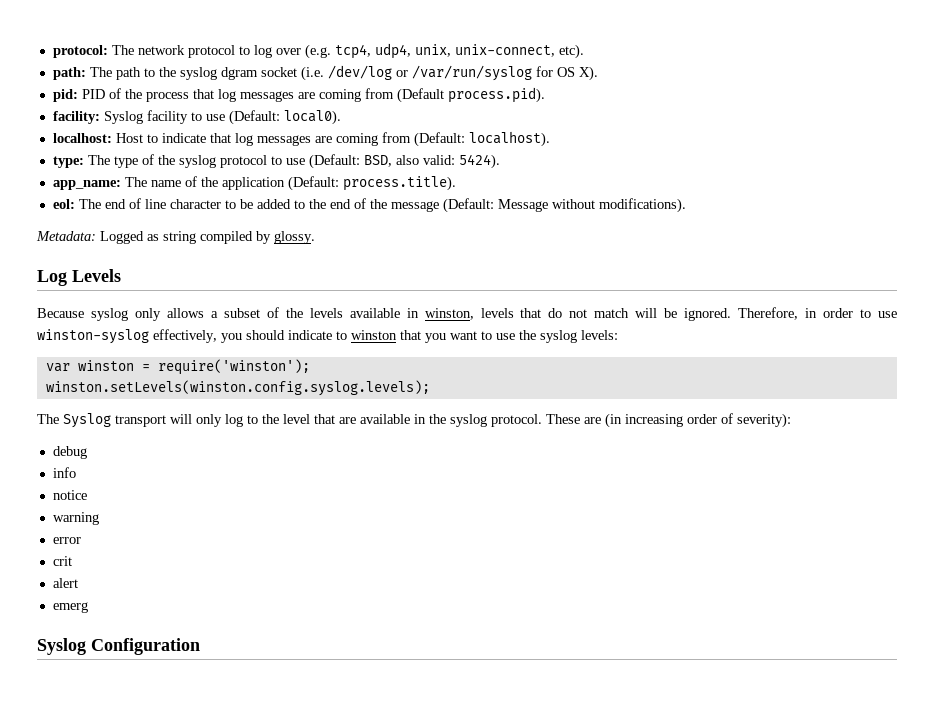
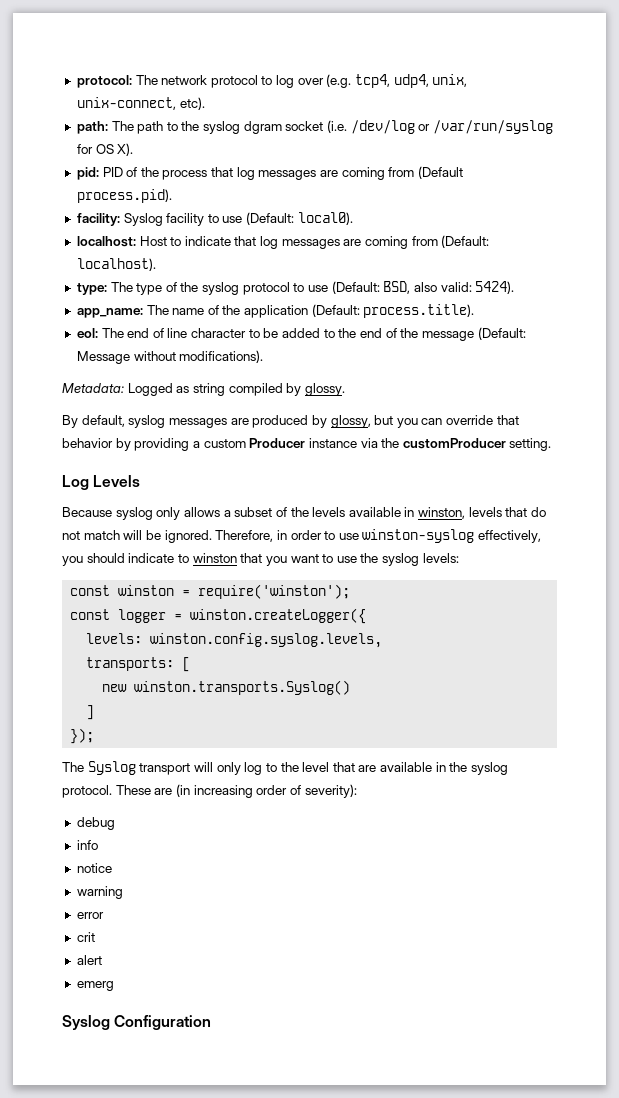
+ By default, syslog messages are produced by glossy, but you can override that behavior by providing a custom Producer instance via the customProducer setting.
- var winston = require('winston');
+ const winston = require('winston');
- winston.setLevels(winston.config.syslog.levels);
+ const logger = winston.createLogger({
+ levels: winston.config.syslog.levels,
+ transports: [
+ new winston.transports.Syslog()
+ ]
+ });

